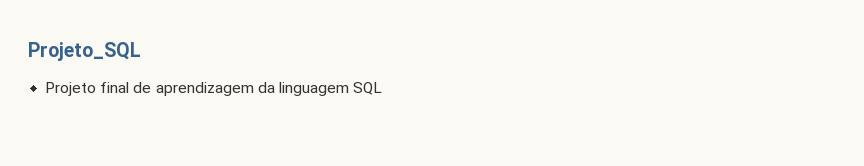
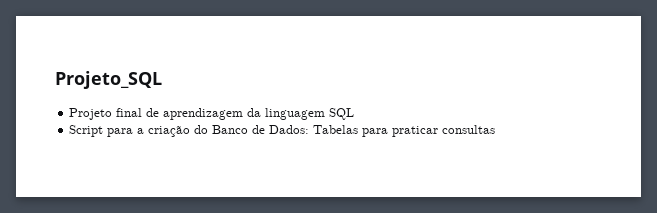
+ Script para a criação do Banco de Dados: Tabelas para praticar consultas

